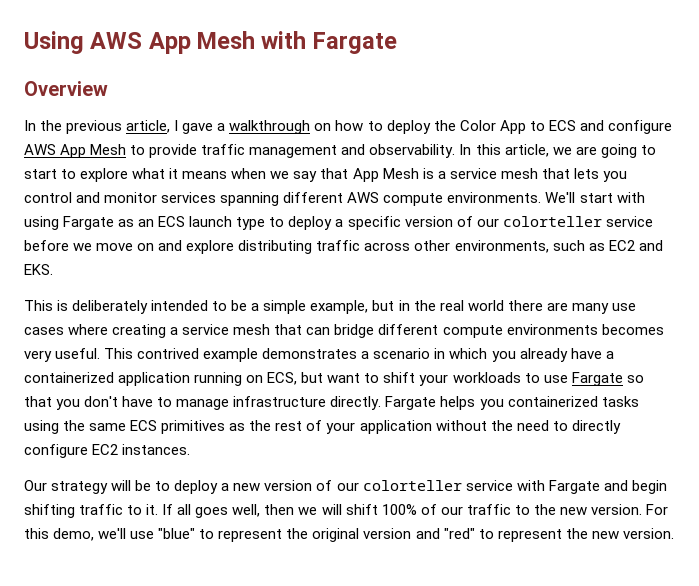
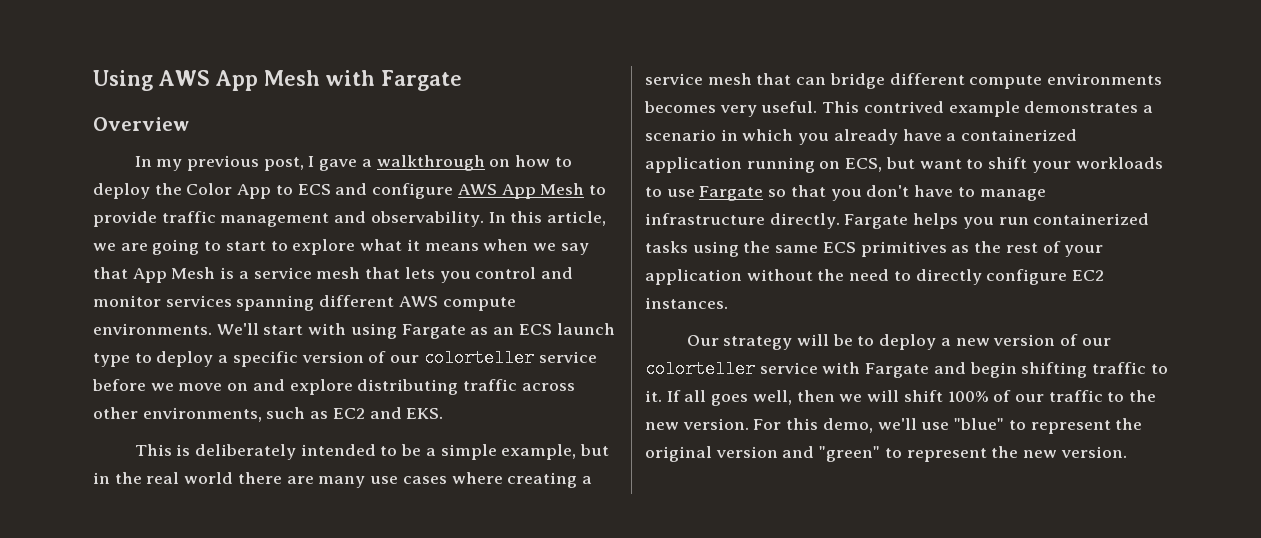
- In the previous article, I gave a walkthrough on how to deploy the Color App to ECS and configure AWS App Mesh to provide traffic management and observability.
+ In my previous post, I gave a walkthrough on how to deploy the Color App to ECS and configure AWS App Mesh to provide traffic management and observability.
- Fargate helps you containerized tasks using the same ECS primitives as the rest of your application without the need to directly configure EC2 instances.
+ Fargate helps you run containerized tasks using the same ECS primitives as the rest of your application without the need to directly configure EC2 instances.
- For this demo, we'll use "blue" to represent the original version and "red" to represent the new version.
+ For this demo, we'll use "blue" to represent the original version and "green" to represent the new version.

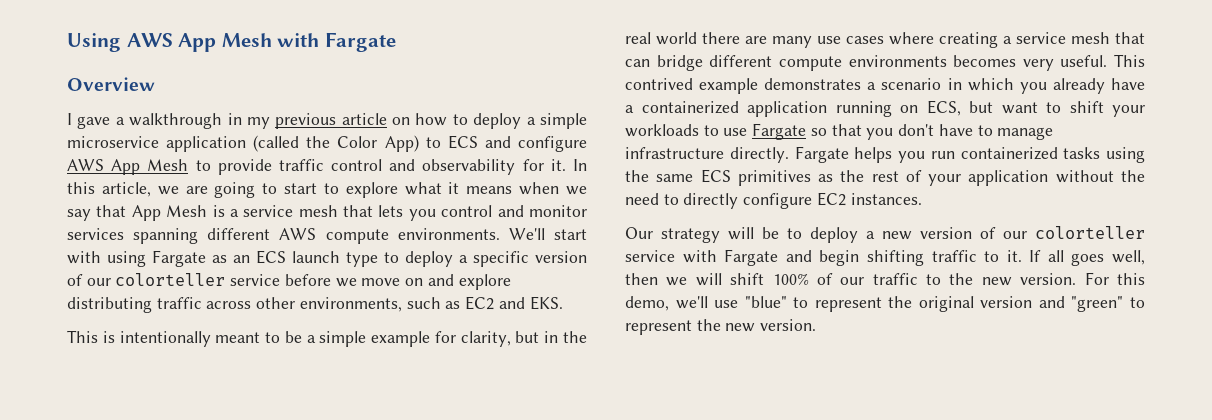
- In my previous post, I gave a walkthrough on how to deploy the Color App to ECS and configure AWS App Mesh to provide traffic management and observability.
+ I gave a walkthrough in my previous article on how to deploy a simple microservice application (called the Color App) to ECS and configure AWS App Mesh to provide traffic control and observability for it.
- This is deliberately intended to be a simple example, but in the real world there are many use cases where creating a service mesh that can bridge different compute environments becomes very useful.
+ This is intentionally meant to be a simple example for clarity, but in the real world there are many use cases where creating a service mesh that can bridge different compute environments becomes very useful.

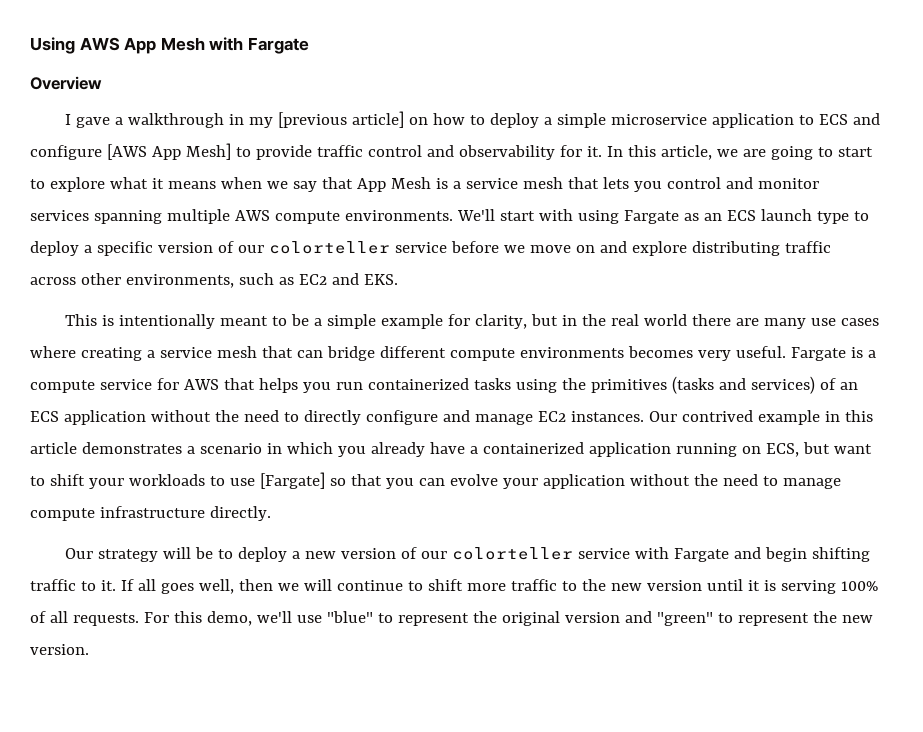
- I gave a walkthrough in my previous article on how to deploy a simple microservice application (called the Color App) to ECS and configure AWS App Mesh to provide traffic control and observability for it.
+ I gave a walkthrough in my [previous article] on how to deploy a simple microservice application to ECS and configure [AWS App Mesh] to provide traffic control and observability for it.
- In this article, we are going to start to explore what it means when we say that App Mesh is a service mesh that lets you control and monitor services spanning different AWS compute environments.
+ In this article, we are going to start to explore what it means when we say that App Mesh is a service mesh that lets you control and monitor services spanning multiple AWS compute environments.
- This contrived example demonstrates a scenario in which you already have a containerized application running on ECS, but want to shift your workloads to use Fargate so that you don't have to manage infrastructure directly. Fargate helps you run containerized tasks using the same ECS primitives as the rest of your application without the need to directly configure EC2 instances.
+ Fargate is a compute service for AWS that helps you run containerized tasks using the primitives (tasks and services) of an ECS application without the need to directly configure and manage EC2 instances. Our contrived example in this article demonstrates a scenario in which you already have a containerized application running on ECS, but want to shift your workloads to use [Fargate] so that you can evolve your application without the need to manage compute infrastructure directly.
- If all goes well, then we will shift 100% of our traffic to the new version.
+ If all goes well, then we will continue to shift more traffic to the new version until it is serving 100% of all requests.

